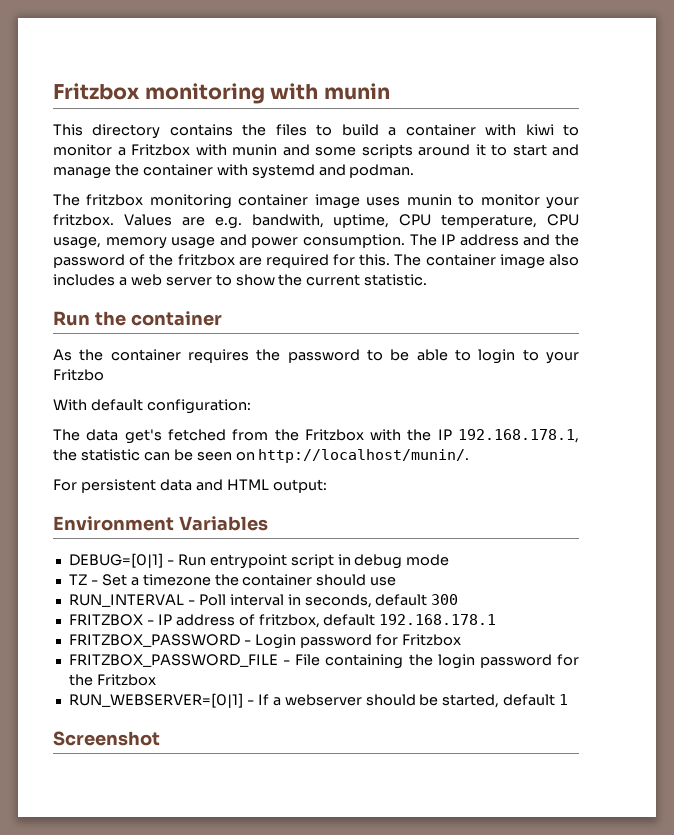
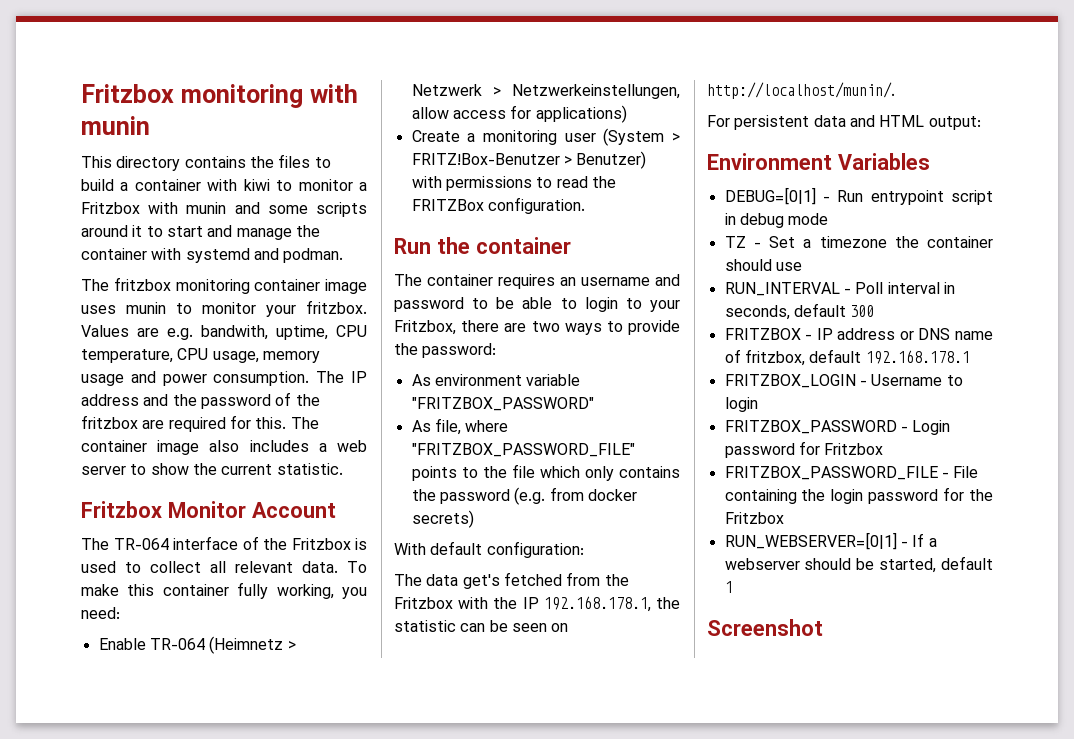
+ Fritzbox Monitor Account
+ The TR-064 interface of the Fritzbox is used to collect all relevant data. To make this container fully working, you need:
+ Enable TR-064 (Heimnetz > Netzwerk > Netzwerkeinstellungen, allow access for applications)
+ Create a monitoring user (System > FRITZ!Box-Benutzer > Benutzer) with permissions to read the FRITZBox configuration.
  Run the container
- As the container requires the password to be able to login to your Fritzbo
+ The container requires an username and password to be able to login to your Fritzbox, there are two ways to provide the password:
+ As environment variable "FRITZBOX_PASSWORD"
+ As file, where "FRITZBOX_PASSWORD_FILE" points to the file which only contains the password (e.g. from docker secrets)
- FRITZBOX - IP address of fritzbox, default 192.168.178.1
+ FRITZBOX - IP address or DNS name of fritzbox, default 192.168.178.1
+ FRITZBOX_LOGIN - Username to login

